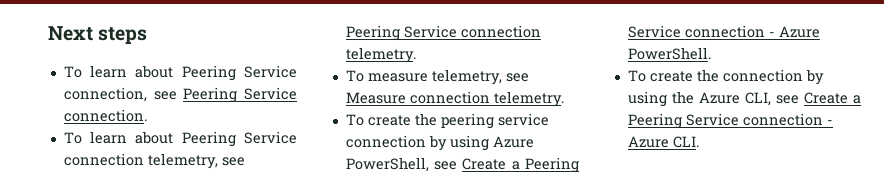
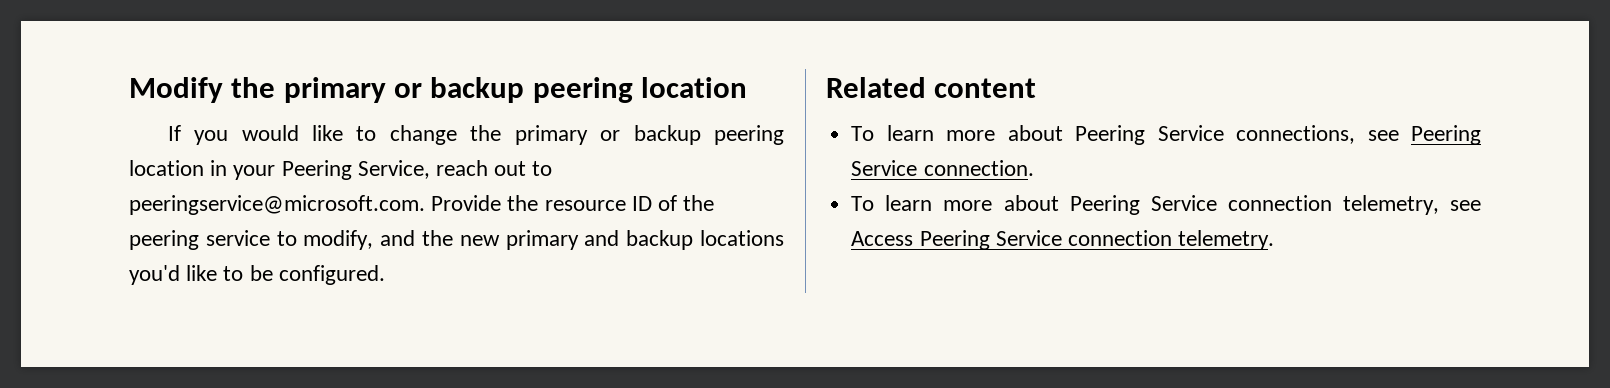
- Next steps
- To learn about Peering Service connection, see Peering Service connection.
+ Modify the primary or backup peering location
+ If you would like to change the primary or backup peering location in your Peering Service, reach out to peeringservice@microsoft.com. Provide the resource ID of the peering service to modify, and the new primary and backup locations you'd like to be configured.
+ Related content
+ To learn more about Peering Service connections, see Peering Service connection.
- To learn about Peering Service connection telemetry, see Peering Service connection telemetry.
+ To learn more about Peering Service connection telemetry, see Access Peering Service connection telemetry.
- To measure telemetry, see Measure connection telemetry.
- To create the peering service connection by using Azure PowerShell, see Create a Peering Service connection - Azure PowerShell.
- To create the connection by using the Azure CLI, see Create a Peering Service connection - Azure CLI.

